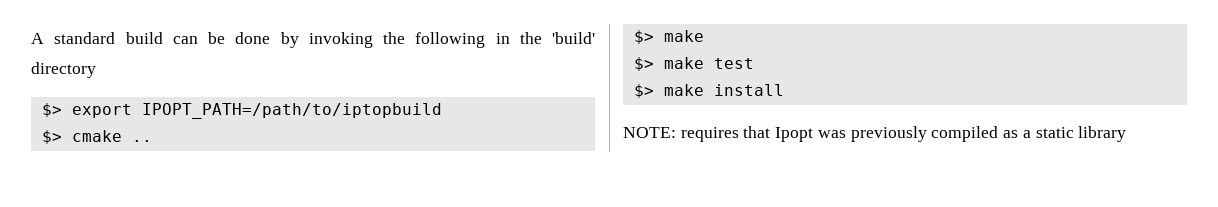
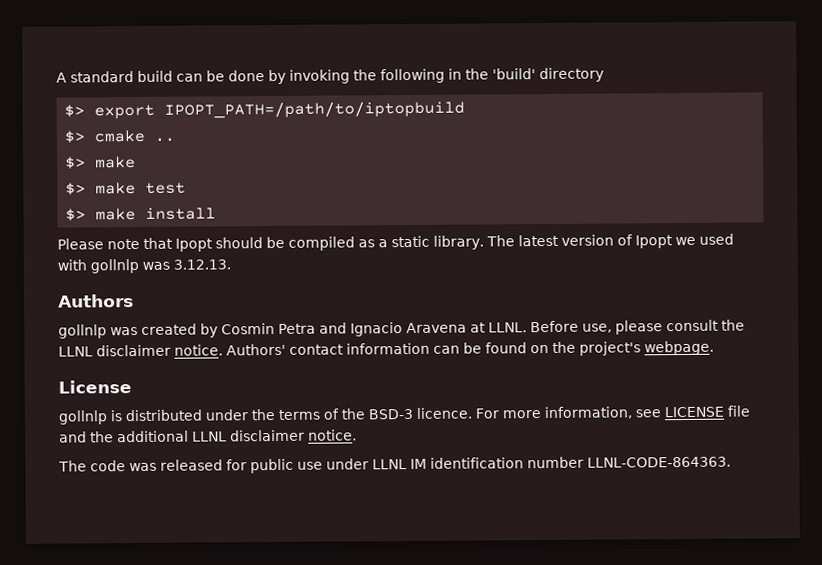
- NOTE: requires that Ipopt was previously compiled as a static library
+ Please note that Ipopt should be compiled as a static library. The latest version of Ipopt we used with gollnlp was 3.12.13.
+ Authors
+ gollnlp was created by Cosmin Petra and Ignacio Aravena at LLNL. Before use, please consult the LLNL disclaimer notice. Authors' contact information can be found on the project's webpage.
+ License
+ gollnlp is distributed under the terms of the BSD-3 licence. For more information, see LICENSE file and the additional LLNL disclaimer notice.
+ The code was released for public use under LLNL IM identification number LLNL-CODE-864363.

